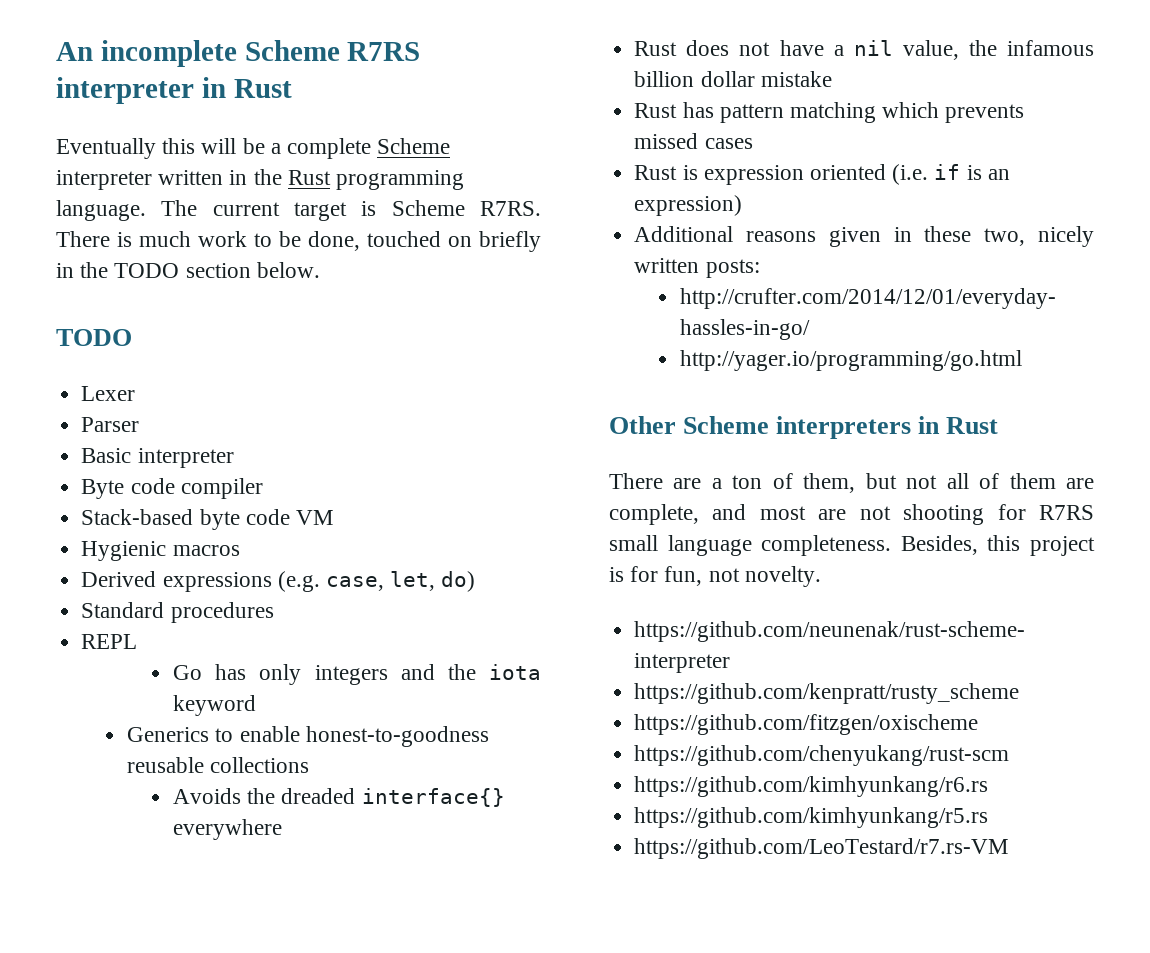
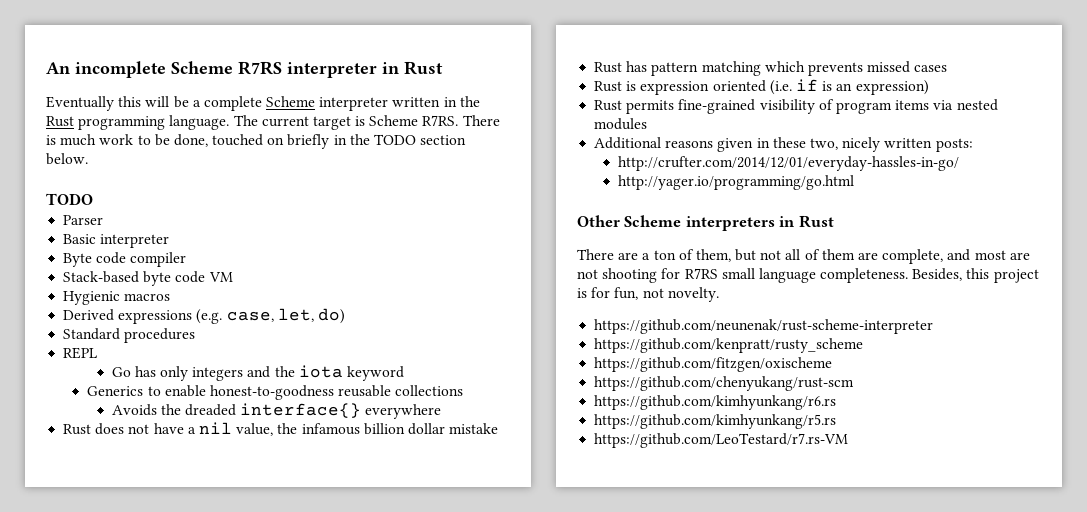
- Lexer
+ Rust permits fine-grained visibility of program items via nested modules

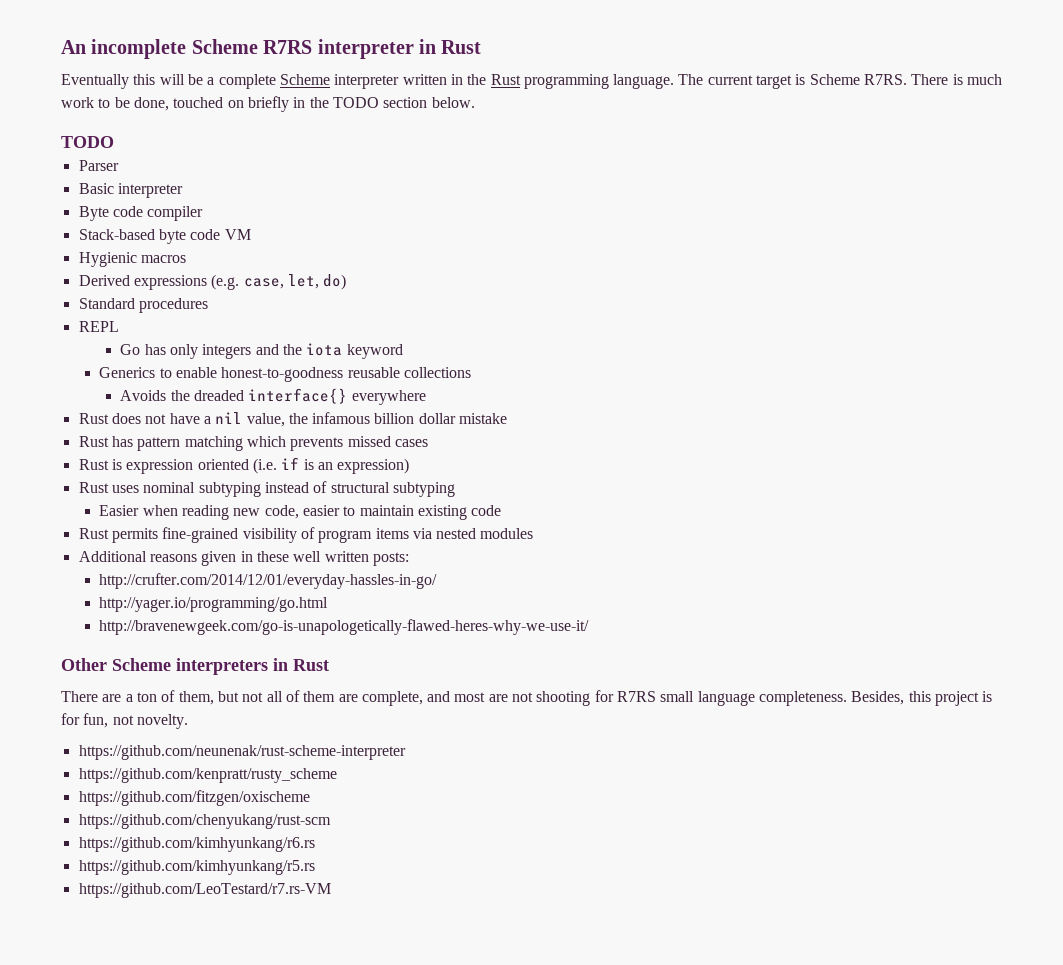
+ Rust uses nominal subtyping instead of structural subtyping
+ Easier when reading new code, easier to maintain existing code
- Additional reasons given in these two, nicely written posts:
+ Additional reasons given in these well written posts:
+ http://bravenewgeek.com/go-is-unapologetically-flawed-heres-why-we-use-it/

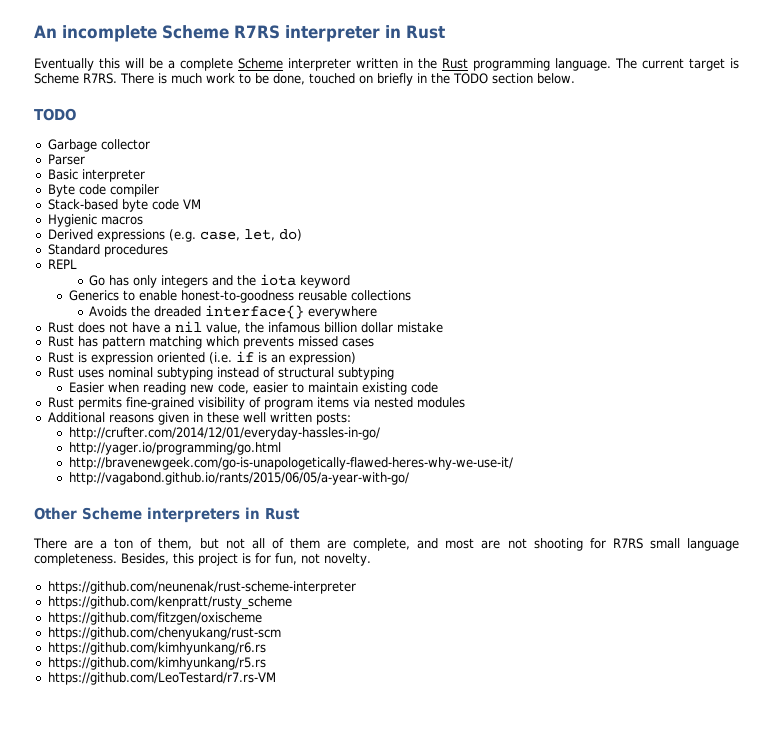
+ Garbage collector
+ http://vagabond.github.io/rants/2015/06/05/a-year-with-go/

